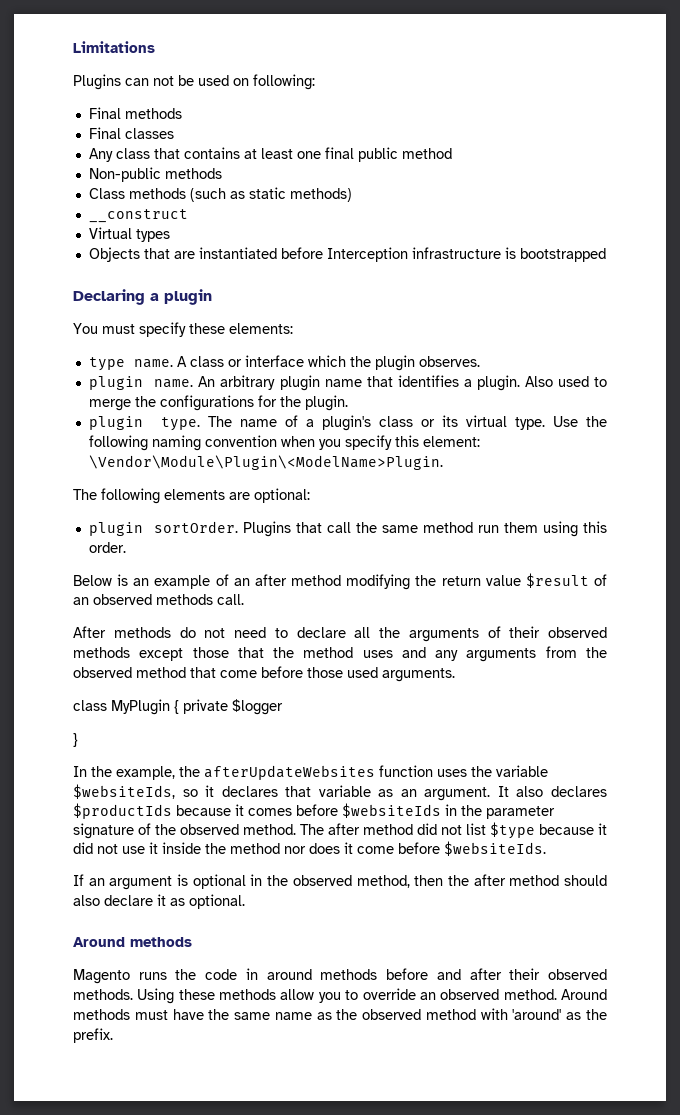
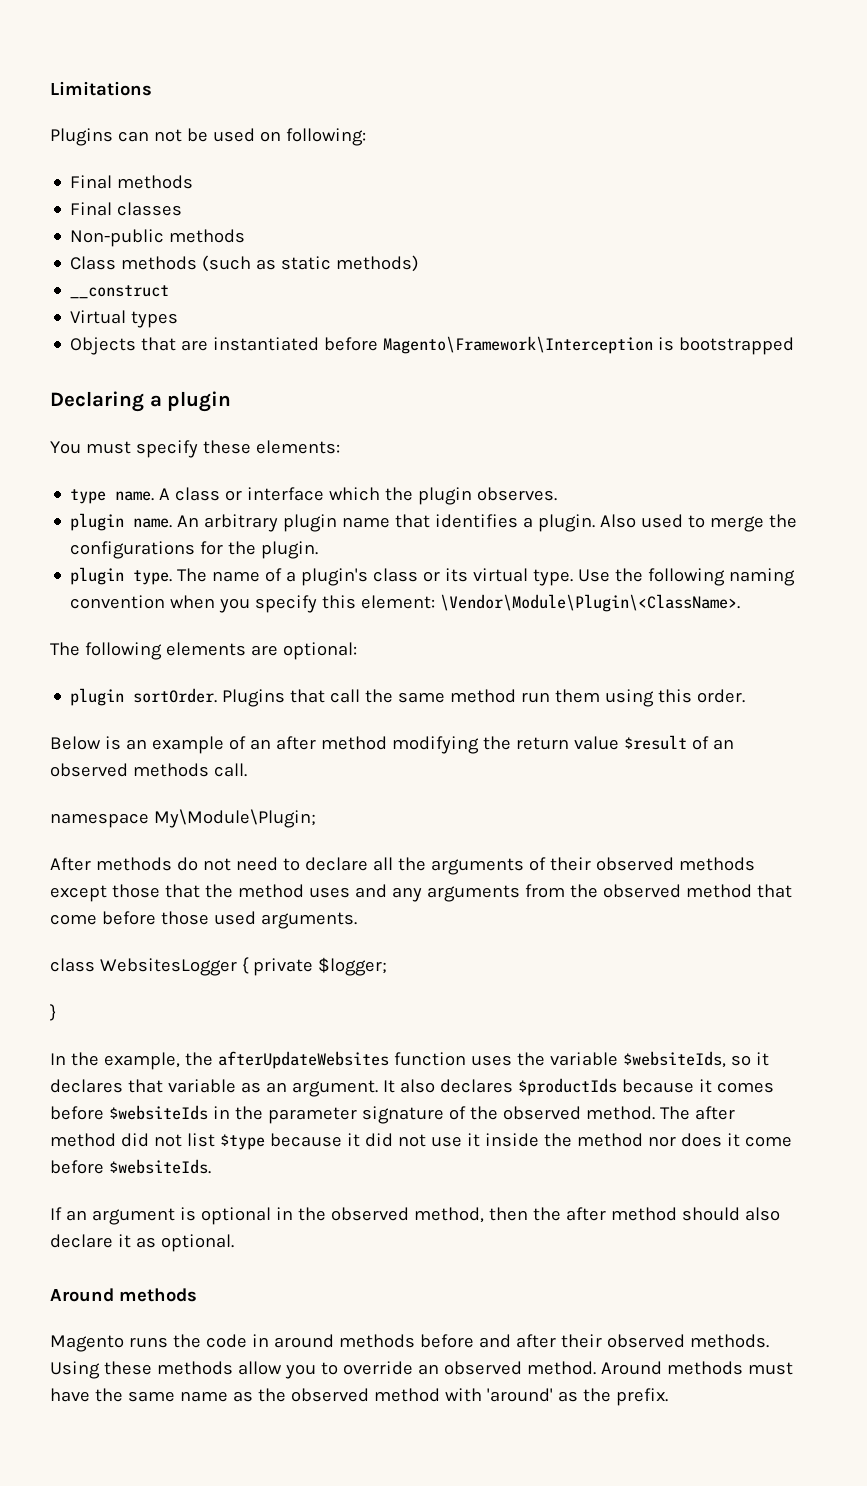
- Any class that contains at least one final public method
- Objects that are instantiated before Interception infrastructure is bootstrapped
+ Objects that are instantiated before Magento\Framework\Interception is bootstrapped
- Use the following naming convention when you specify this element: \Vendor\Module\Plugin\<ModelName>Plugin.
+ Use the following naming convention when you specify this element: \Vendor\Module\Plugin\<ClassName>.
+ namespace My\Module\Plugin;
- class MyPlugin { private $logger
+ class WebsitesLogger { private $logger;

